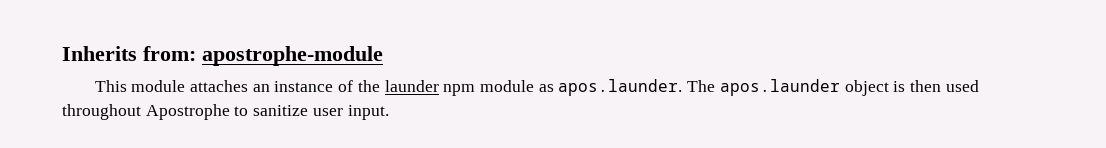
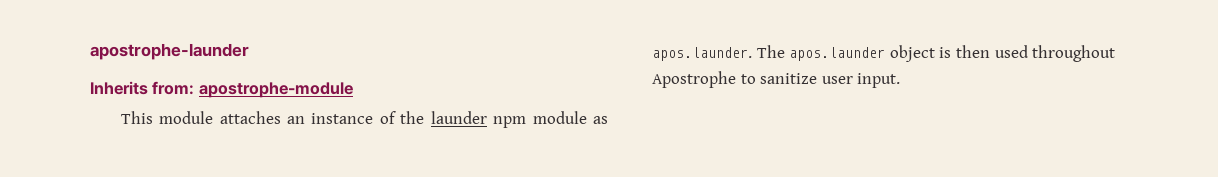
+ apostrophe-launder

